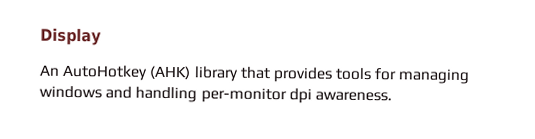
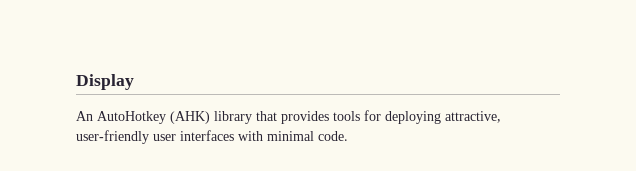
- An AutoHotkey (AHK) library that provides tools for managing windows and handling per-monitor dpi awareness.
+ An AutoHotkey (AHK) library that provides tools for deploying attractive, user-friendly user interfaces with minimal code.

